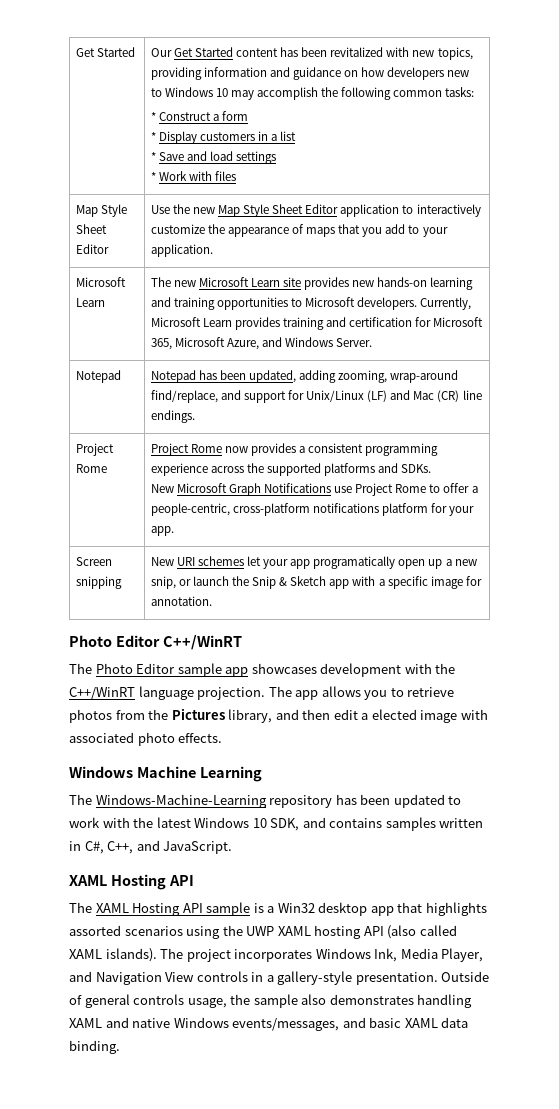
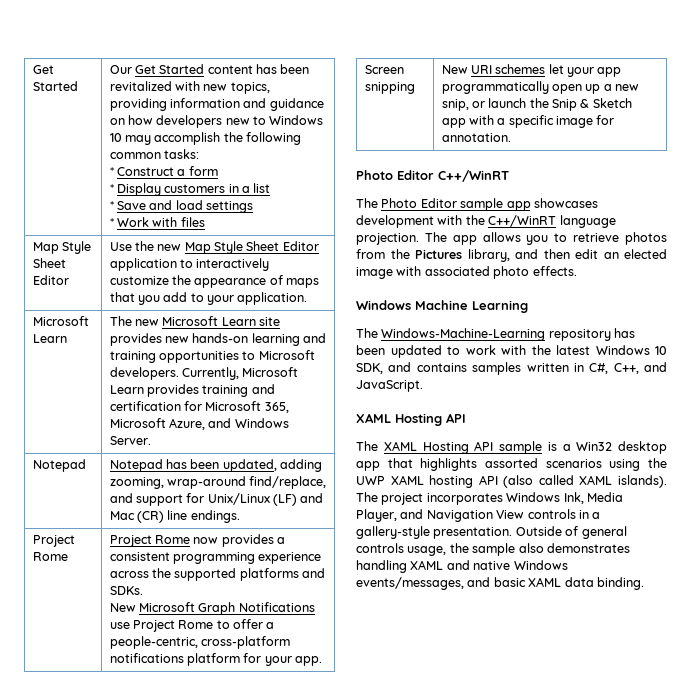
- Screen snipping | New URI schemes let your app programatically open up a new snip, or launch the Snip & Sketch app with a specific image for annotation.
+ Screen snipping | New URI schemes let your app programmatically open up a new snip, or launch the Snip & Sketch app with a specific image for annotation.
- The app allows you to retrieve photos from the Pictures library, and then edit a elected image with associated photo effects.
+ The app allows you to retrieve photos from the Pictures library, and then edit an elected image with associated photo effects.

